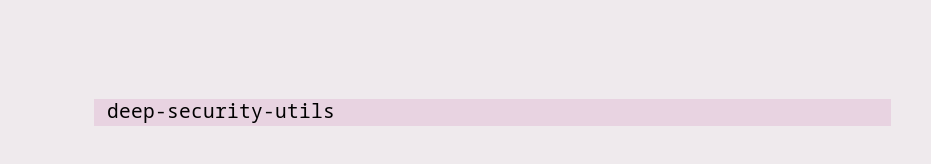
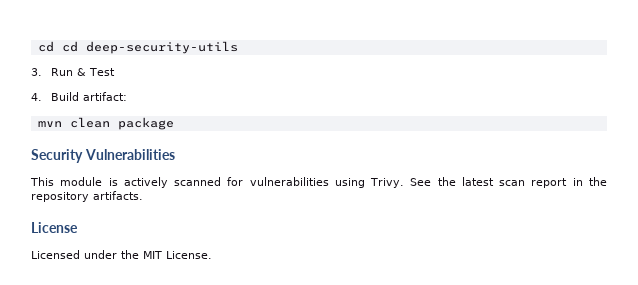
- deep-security-utils
+ cd cd deep-security-utils
+ 3. Run & Test
+ 4. Build artifact:
+ mvn clean package
+ Security Vulnerabilities
+ This module is actively scanned for vulnerabilities using Trivy. See the latest scan report in the repository artifacts.
+ License
+ Licensed under the MIT License.

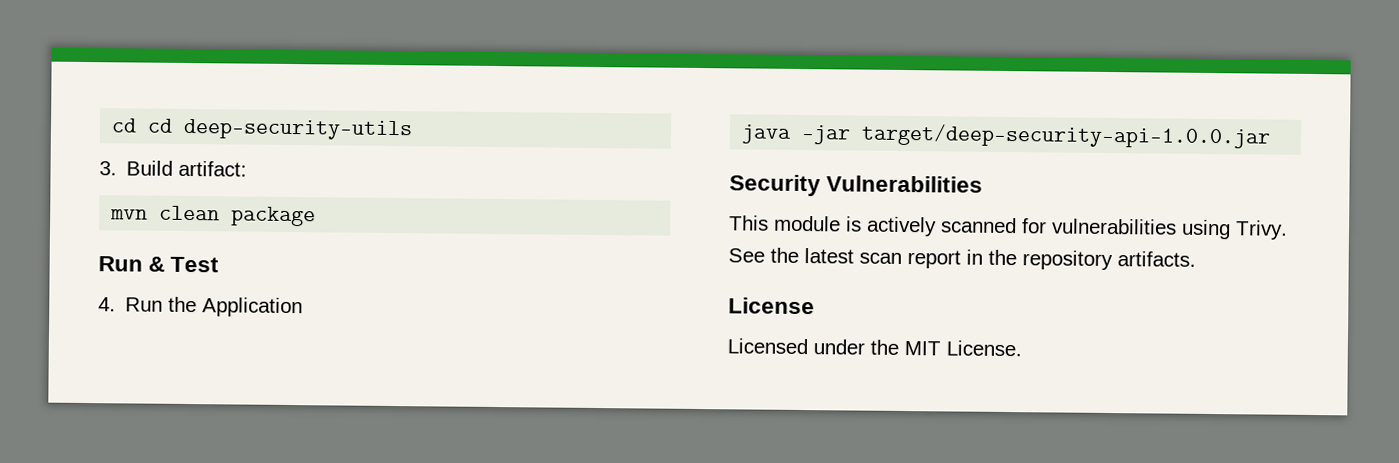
- 3. Run & Test
- 4. Build artifact:
+ 3. Build artifact:
+ Run & Test
+ 4. Run the Application
+ java -jar target/deep-security-api-1.0.0.jar

